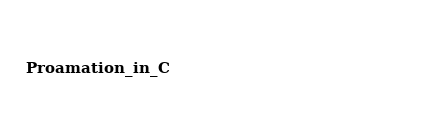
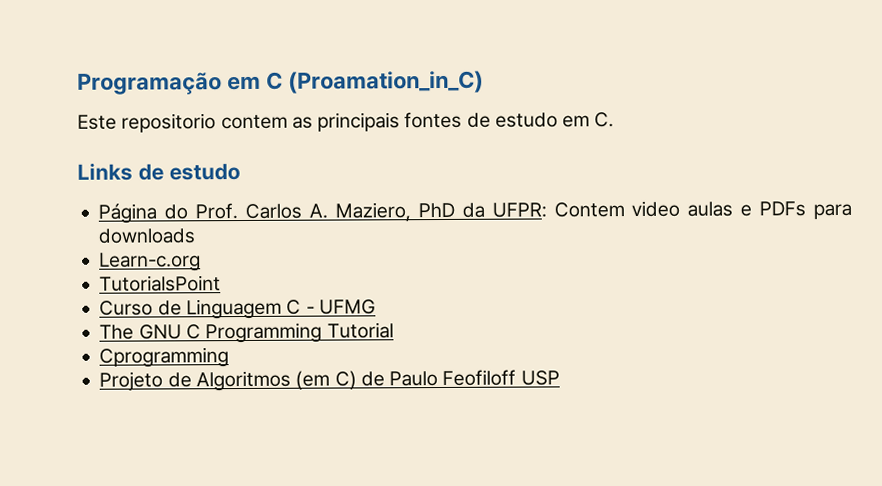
- Proamation_in_C
+ Programação em C (Proamation_in_C)
+ Este repositorio contem as principais fontes de estudo em C.
+ Links de estudo
+ Página do Prof. Carlos A. Maziero, PhD da UFPR: Contem video aulas e PDFs para downloads
+ Learn-c.org
+ TutorialsPoint
+ Curso de Linguagem C - UFMG
+ The GNU C Programming Tutorial
+ Cprogramming
+ Projeto de Algoritmos (em C) de Paulo Feofiloff USP

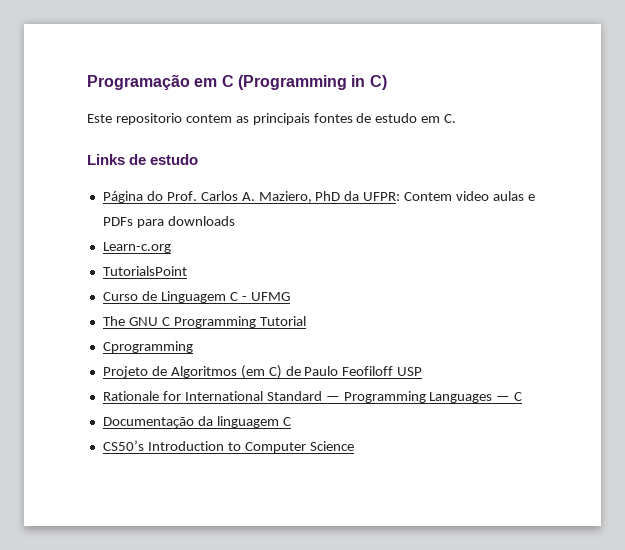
- Programação em C (Proamation_in_C)
+ Programação em C (Programming in C)
+ Rationale for International Standard — Programming Languages — C
+ Documentação da linguagem C
+ CS50’s Introduction to Computer Science

